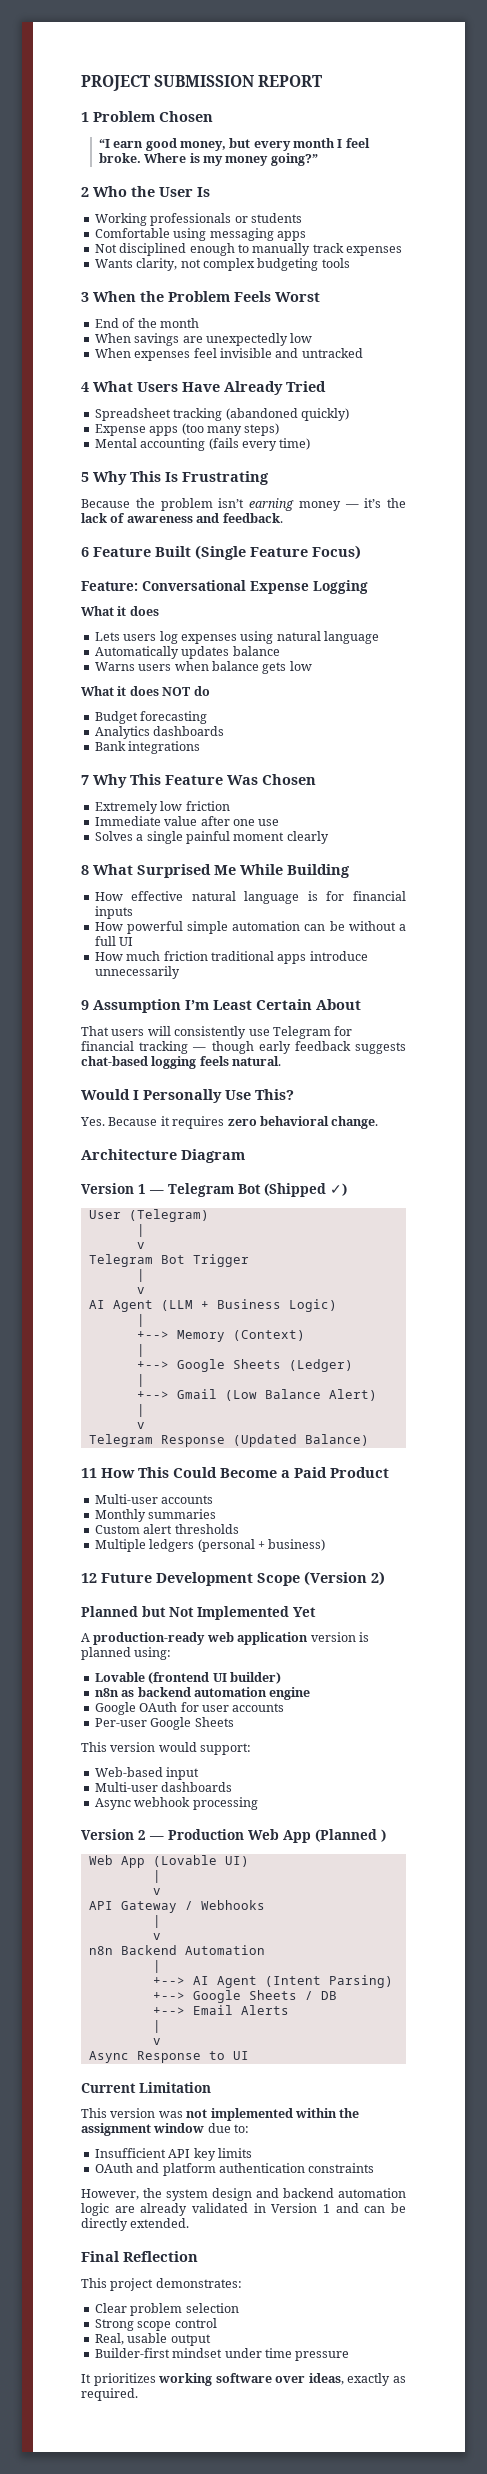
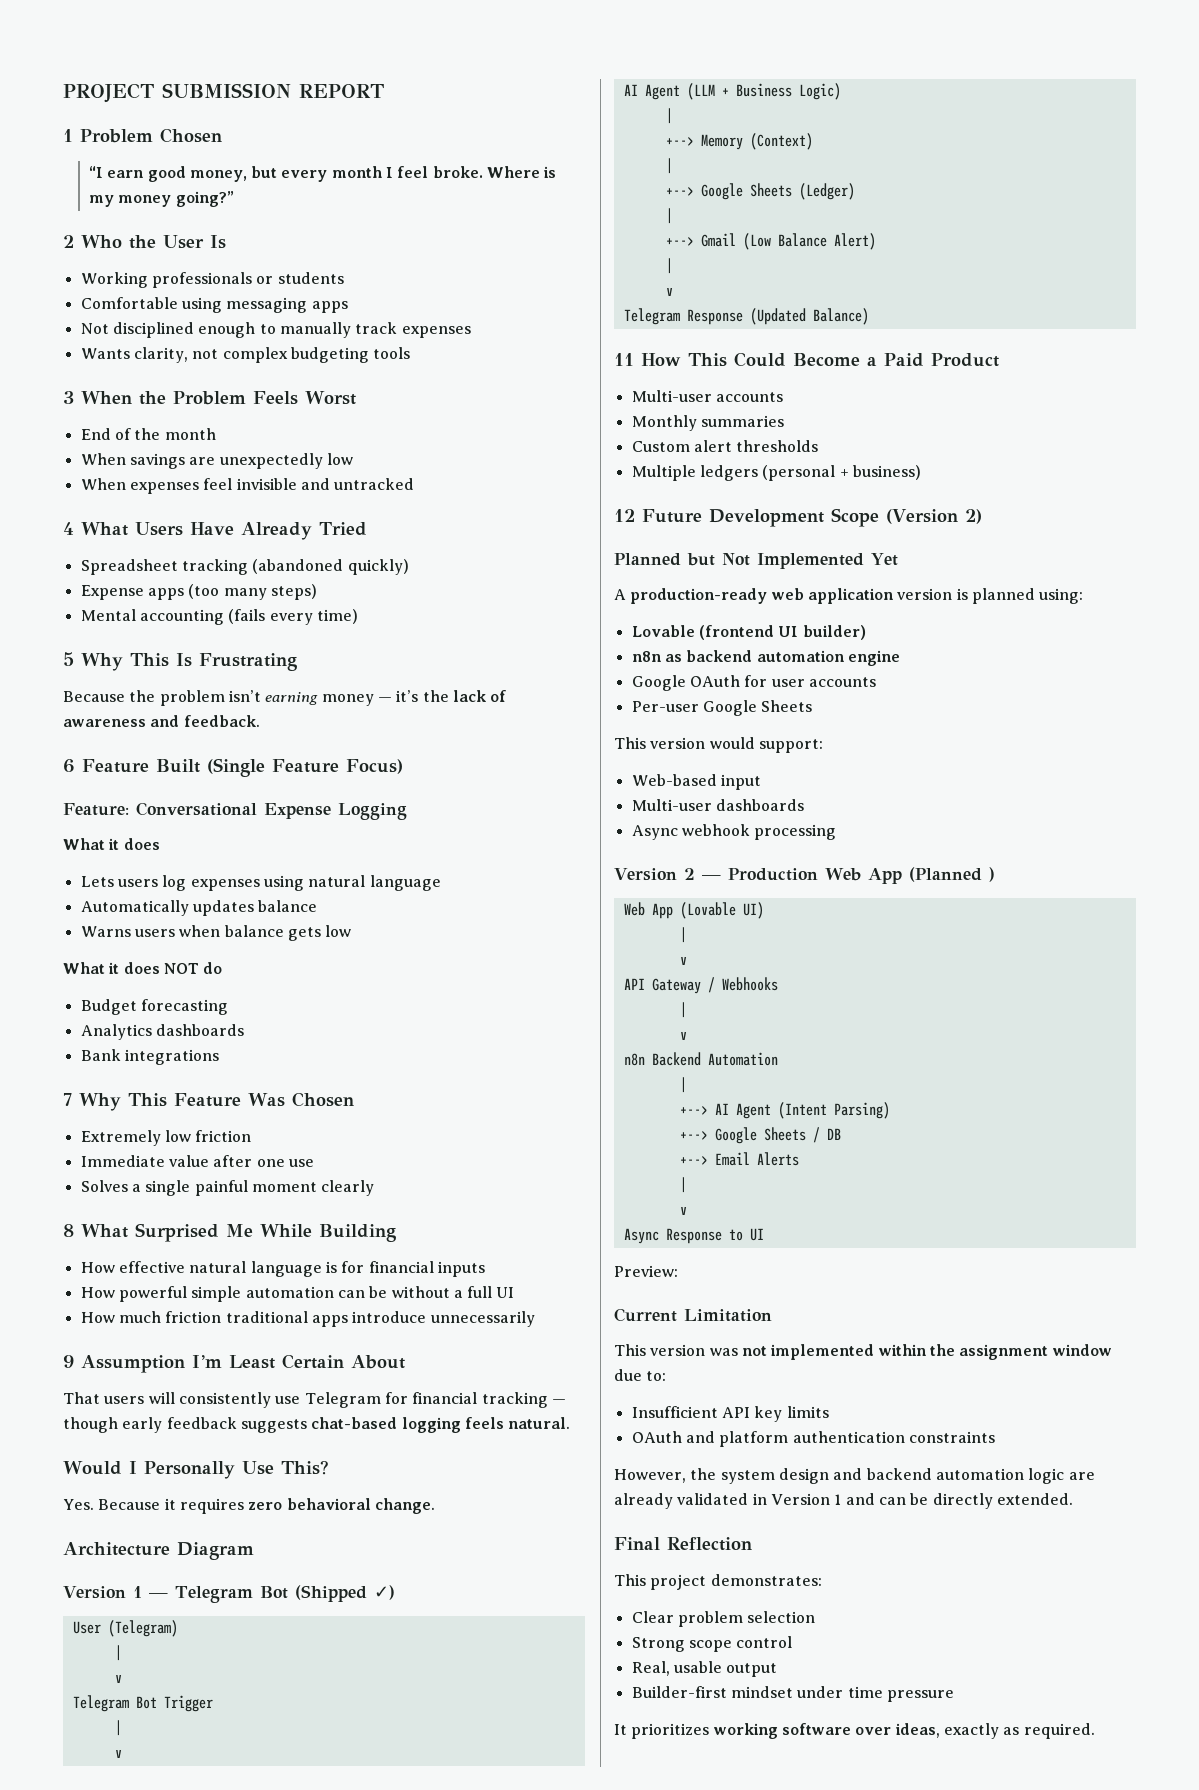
+ Preview:

